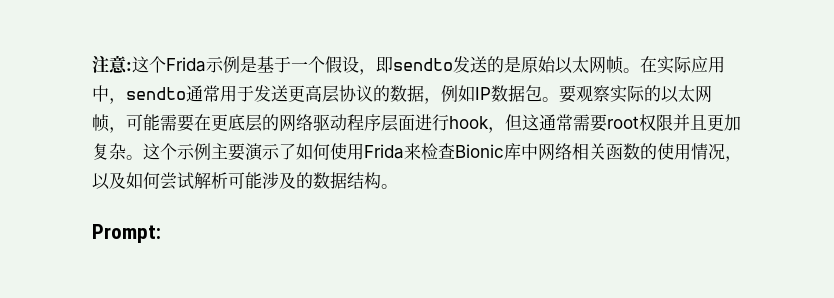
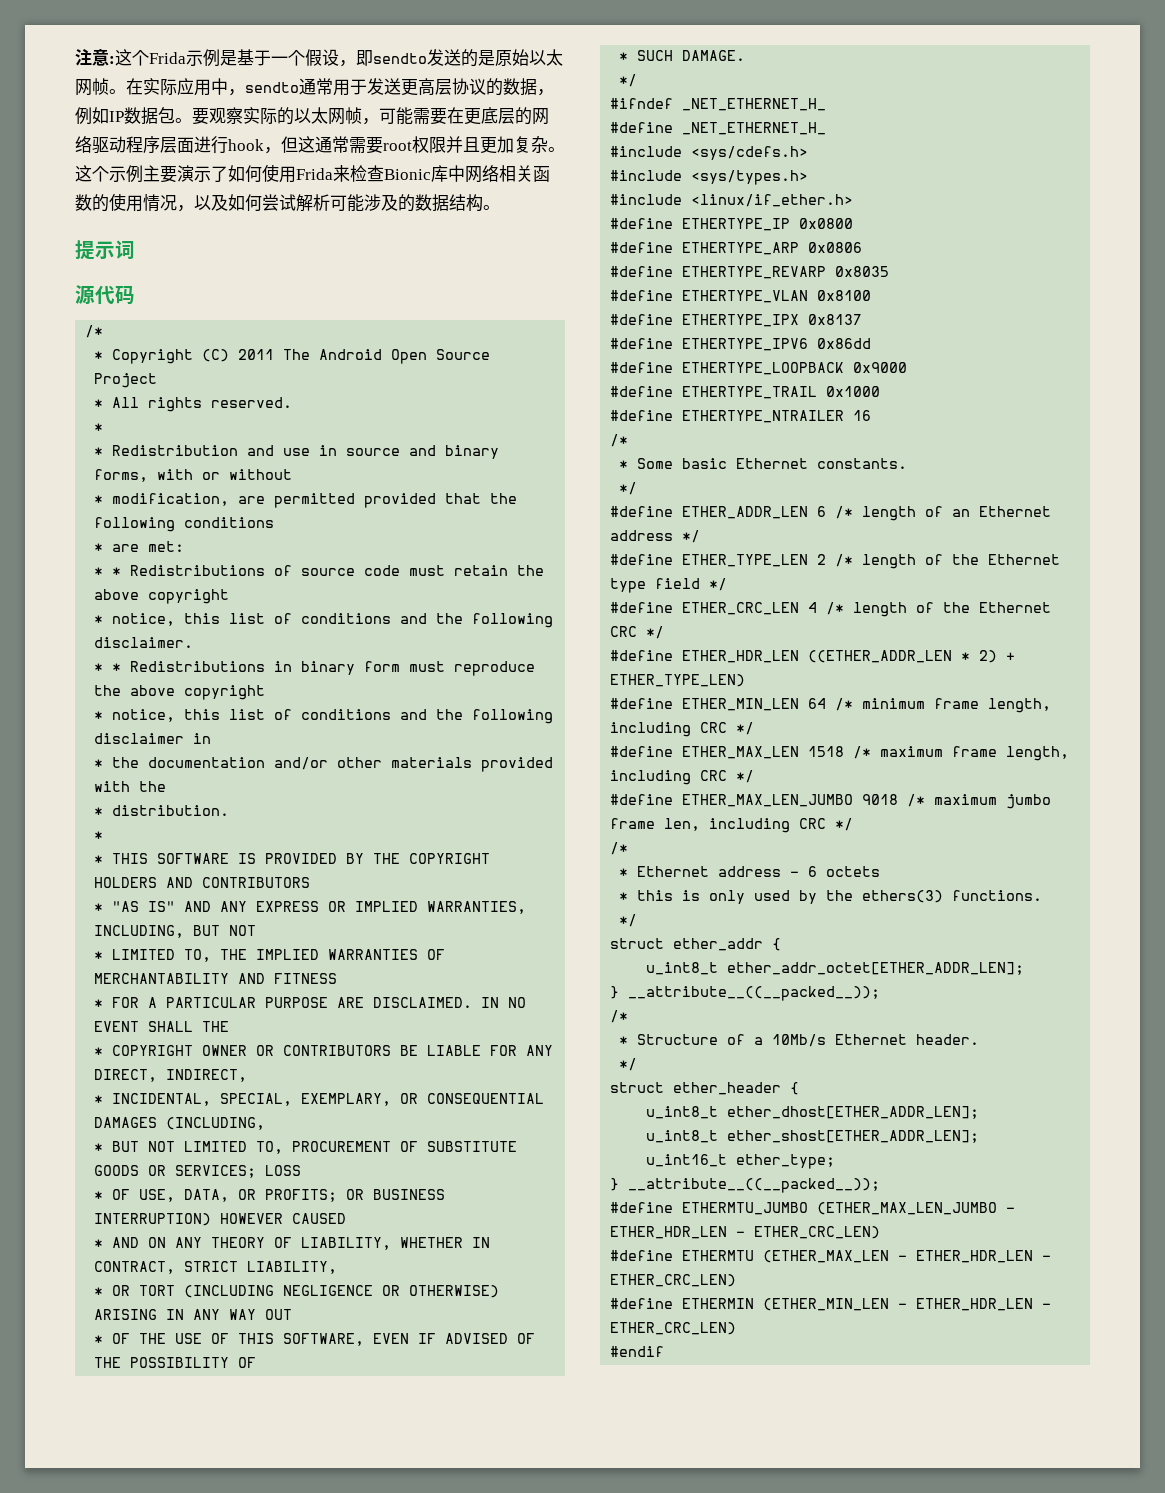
- Prompt:
+ 提示词
+ 源代码
+ /*
+ * Copyright (C) 2011 The Android Open Source Project
+ * All rights reserved.
+ *
+ * Redistribution and use in source and binary forms, with or without
+ * modification, are permitted provided that the following conditions
+ * are met:
+ * * Redistributions of source code must retain the above copyright
+ * notice, this list of conditions and the following disclaimer.
+ * * Redistributions in binary form must reproduce the above copyright
+ * notice, this list of conditions and the following disclaimer in
+ * the documentation and/or other materials provided with the
+ * distribution.
+ *
+ * THIS SOFTWARE IS PROVIDED BY THE COPYRIGHT HOLDERS AND CONTRIBUTORS
+ * "AS IS" AND ANY EXPRESS OR IMPLIED WARRANTIES, INCLUDING, BUT NOT
+ * LIMITED TO, THE IMPLIED WARRANTIES OF MERCHANTABILITY AND FITNESS
+ * FOR A PARTICULAR PURPOSE ARE DISCLAIMED. IN NO EVENT SHALL THE
+ * COPYRIGHT OWNER OR CONTRIBUTORS BE LIABLE FOR ANY DIRECT, INDIRECT,
+ * INCIDENTAL, SPECIAL, EXEMPLARY, OR CONSEQUENTIAL DAMAGES (INCLUDING,
+ * BUT NOT LIMITED TO, PROCUREMENT OF SUBSTITUTE GOODS OR SERVICES; LOSS
+ * OF USE, DATA, OR PROFITS; OR BUSINESS INTERRUPTION) HOWEVER CAUSED
+ * AND ON ANY THEORY OF LIABILITY, WHETHER IN CONTRACT, STRICT LIABILITY,
+ * OR TORT (INCLUDING NEGLIGENCE OR OTHERWISE) ARISING IN ANY WAY OUT
+ * OF THE USE OF THIS SOFTWARE, EVEN IF ADVISED OF THE POSSIBILITY OF
+ * SUCH DAMAGE.
+ */
+ #ifndef _NET_ETHERNET_H_
+ #define _NET_ETHERNET_H_
+ #include <sys/cdefs.h>
+ #include <sys/types.h>
+ #include <linux/if_ether.h>
+ #define ETHERTYPE_IP 0x0800
+ #define ETHERTYPE_ARP 0x0806
+ #define ETHERTYPE_REVARP 0x8035
+ #define ETHERTYPE_VLAN 0x8100
+ #define ETHERTYPE_IPX 0x8137
+ #define ETHERTYPE_IPV6 0x86dd
+ #define ETHERTYPE_LOOPBACK 0x9000
+ #define ETHERTYPE_TRAIL 0x1000
+ #define ETHERTYPE_NTRAILER 16
+ /*
+ * Some basic Ethernet constants.
+ */
+ #define ETHER_ADDR_LEN 6 /* length of an Ethernet address */
+ #define ETHER_TYPE_LEN 2 /* length of the Ethernet type field */
+ #define ETHER_CRC_LEN 4 /* length of the Ethernet CRC */
+ #define ETHER_HDR_LEN ((ETHER_ADDR_LEN * 2) + ETHER_TYPE_LEN)
+ #define ETHER_MIN_LEN 64 /* minimum frame length, including CRC */
+ #define ETHER_MAX_LEN 1518 /* maximum frame length, including CRC */
+ #define ETHER_MAX_LEN_JUMBO 9018 /* maximum jumbo frame len, including CRC */
+ /*
+ * Ethernet address - 6 octets
+ * this is only used by the ethers(3) functions.
+ */
+ struct ether_addr {
+ u_int8_t ether_addr_octet[ETHER_ADDR_LEN];
+ } __attribute__((__packed__));
+ /*
+ * Structure of a 10Mb/s Ethernet header.
+ */
+ struct ether_header {
+ u_int8_t ether_dhost[ETHER_ADDR_LEN];
+ u_int8_t ether_shost[ETHER_ADDR_LEN];
+ u_int16_t ether_type;
+ } __attribute__((__packed__));
+ #define ETHERMTU_JUMBO (ETHER_MAX_LEN_JUMBO - ETHER_HDR_LEN - ETHER_CRC_LEN)
+ #define ETHERMTU (ETHER_MAX_LEN - ETHER_HDR_LEN - ETHER_CRC_LEN)
+ #define ETHERMIN (ETHER_MIN_LEN - ETHER_HDR_LEN - ETHER_CRC_LEN)
+ #endif

